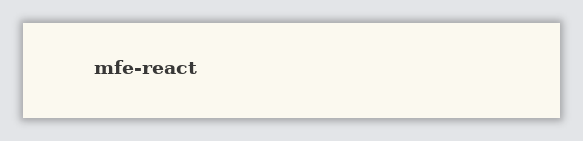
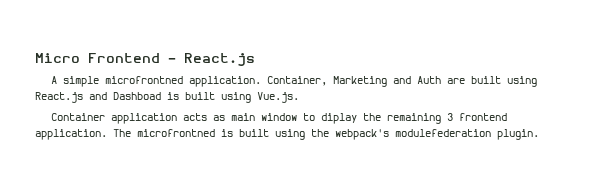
- mfe-react
+ Micro Frontend - React.js
+ A simple microfrontned application. Container, Marketing and Auth are built using React.js and Dashboad is built using Vue.js.
+ Container application acts as main window to diplay the remaining 3 frontend application. The microfrontned is built using the webpack's modulefederation plugin.

